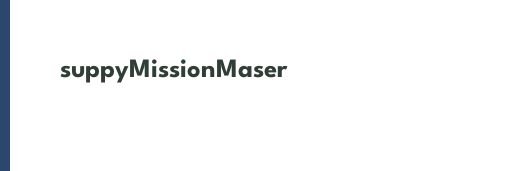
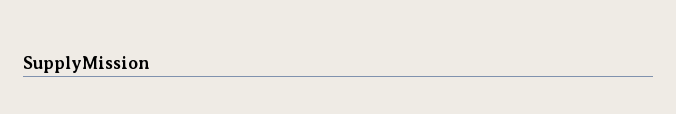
- suppyMissionMaser
+ SupplyMission

